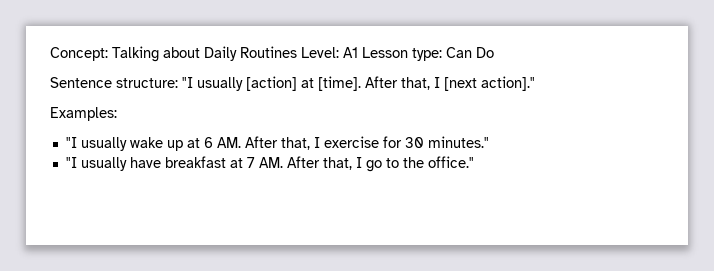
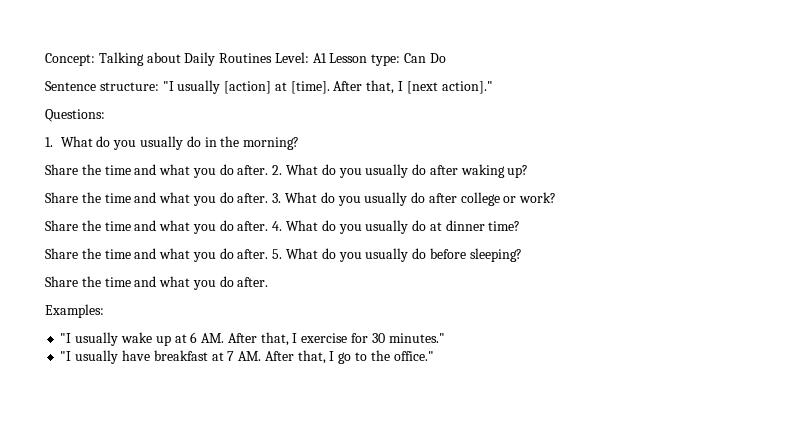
+ Questions:
+ 1. What do you usually do in the morning?
+ Share the time and what you do after. 2. What do you usually do after waking up?
+ Share the time and what you do after. 3. What do you usually do after college or work?
+ Share the time and what you do after. 4. What do you usually do at dinner time?
+ Share the time and what you do after. 5. What do you usually do before sleeping?
+ Share the time and what you do after.

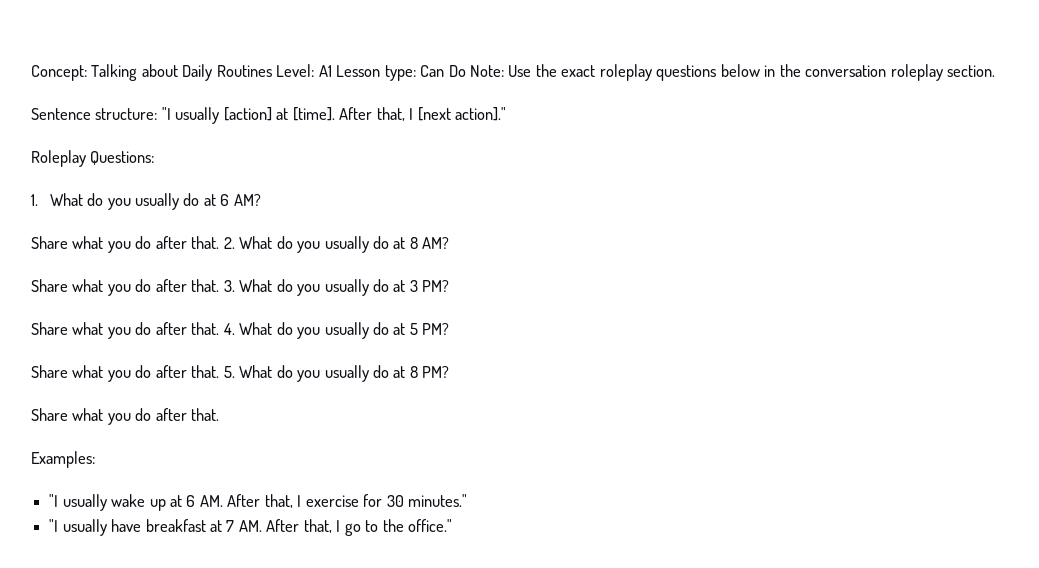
- Concept: Talking about Daily Routines Level: A1 Lesson type: Can Do
+ Concept: Talking about Daily Routines Level: A1 Lesson type: Can Do Note: Use the exact roleplay questions below in the conversation roleplay section.
- Questions:
+ Roleplay Questions:
- 1. What do you usually do in the morning?
- Share the time and what you do after.
+ 1. What do you usually do at 6 AM?
+ Share what you do after that.
- 2. What do you usually do after waking up?
- Share the time and what you do after.
+ 2. What do you usually do at 8 AM?
+ Share what you do after that.
- 3. What do you usually do after college or work?
- Share the time and what you do after.
+ 3. What do you usually do at 3 PM?
+ Share what you do after that.
- 4. What do you usually do at dinner time?
- Share the time and what you do after.
+ 4. What do you usually do at 5 PM?
+ Share what you do after that.
- 5. What do you usually do before sleeping?
- Share the time and what you do after.
+ 5. What do you usually do at 8 PM?
+ Share what you do after that.

